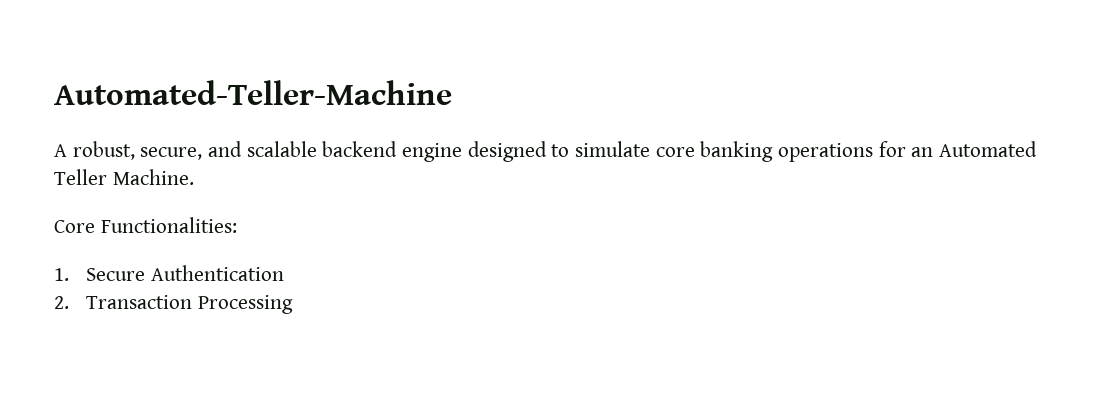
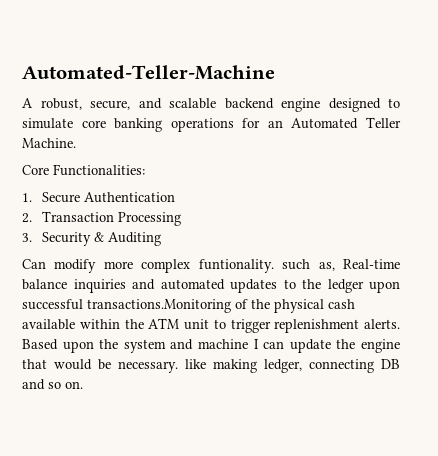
+ 3. Security & Auditing
+ Can modify more complex funtionality. such as, Real-time balance inquiries and automated updates to the ledger upon successful transactions.Monitoring of the physical cash available within the ATM unit to trigger replenishment alerts. Based upon the system and machine I can update the engine that would be necessary. like making ledger, connecting DB and so on.

